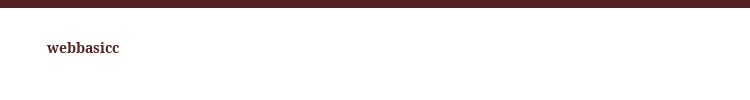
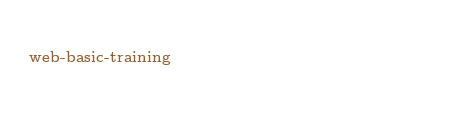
- webbasicc
+ web-basic-training

